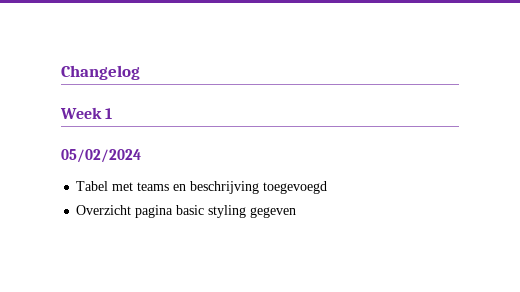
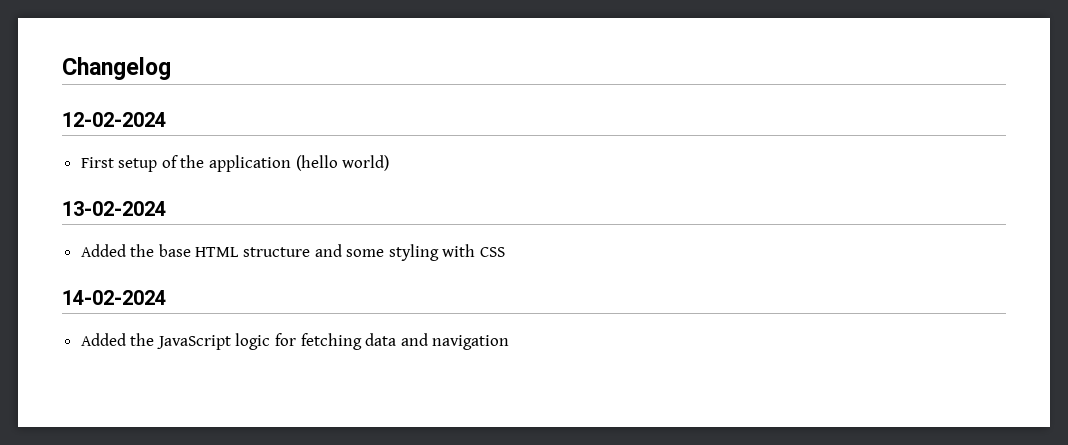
- Week 1
- 05/02/2024
- Tabel met teams en beschrijving toegevoegd
- Overzicht pagina basic styling gegeven
+ 12-02-2024
+ First setup of the application (hello world)
+ 13-02-2024
+ Added the base HTML structure and some styling with CSS
+ 14-02-2024
+ Added the JavaScript logic for fetching data and navigation

